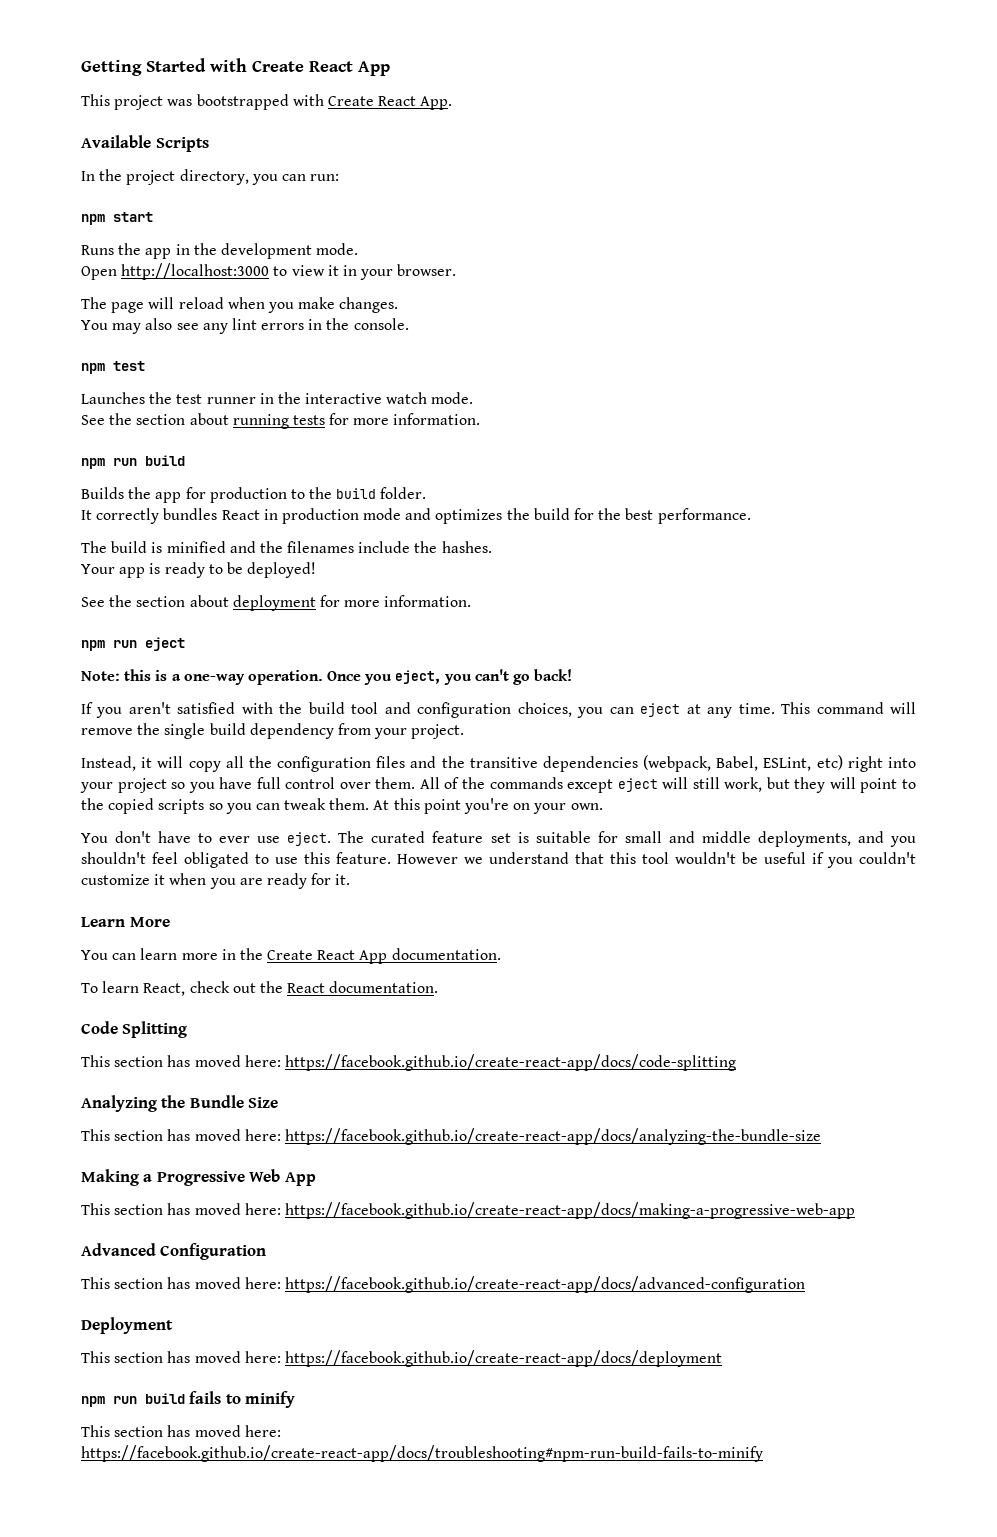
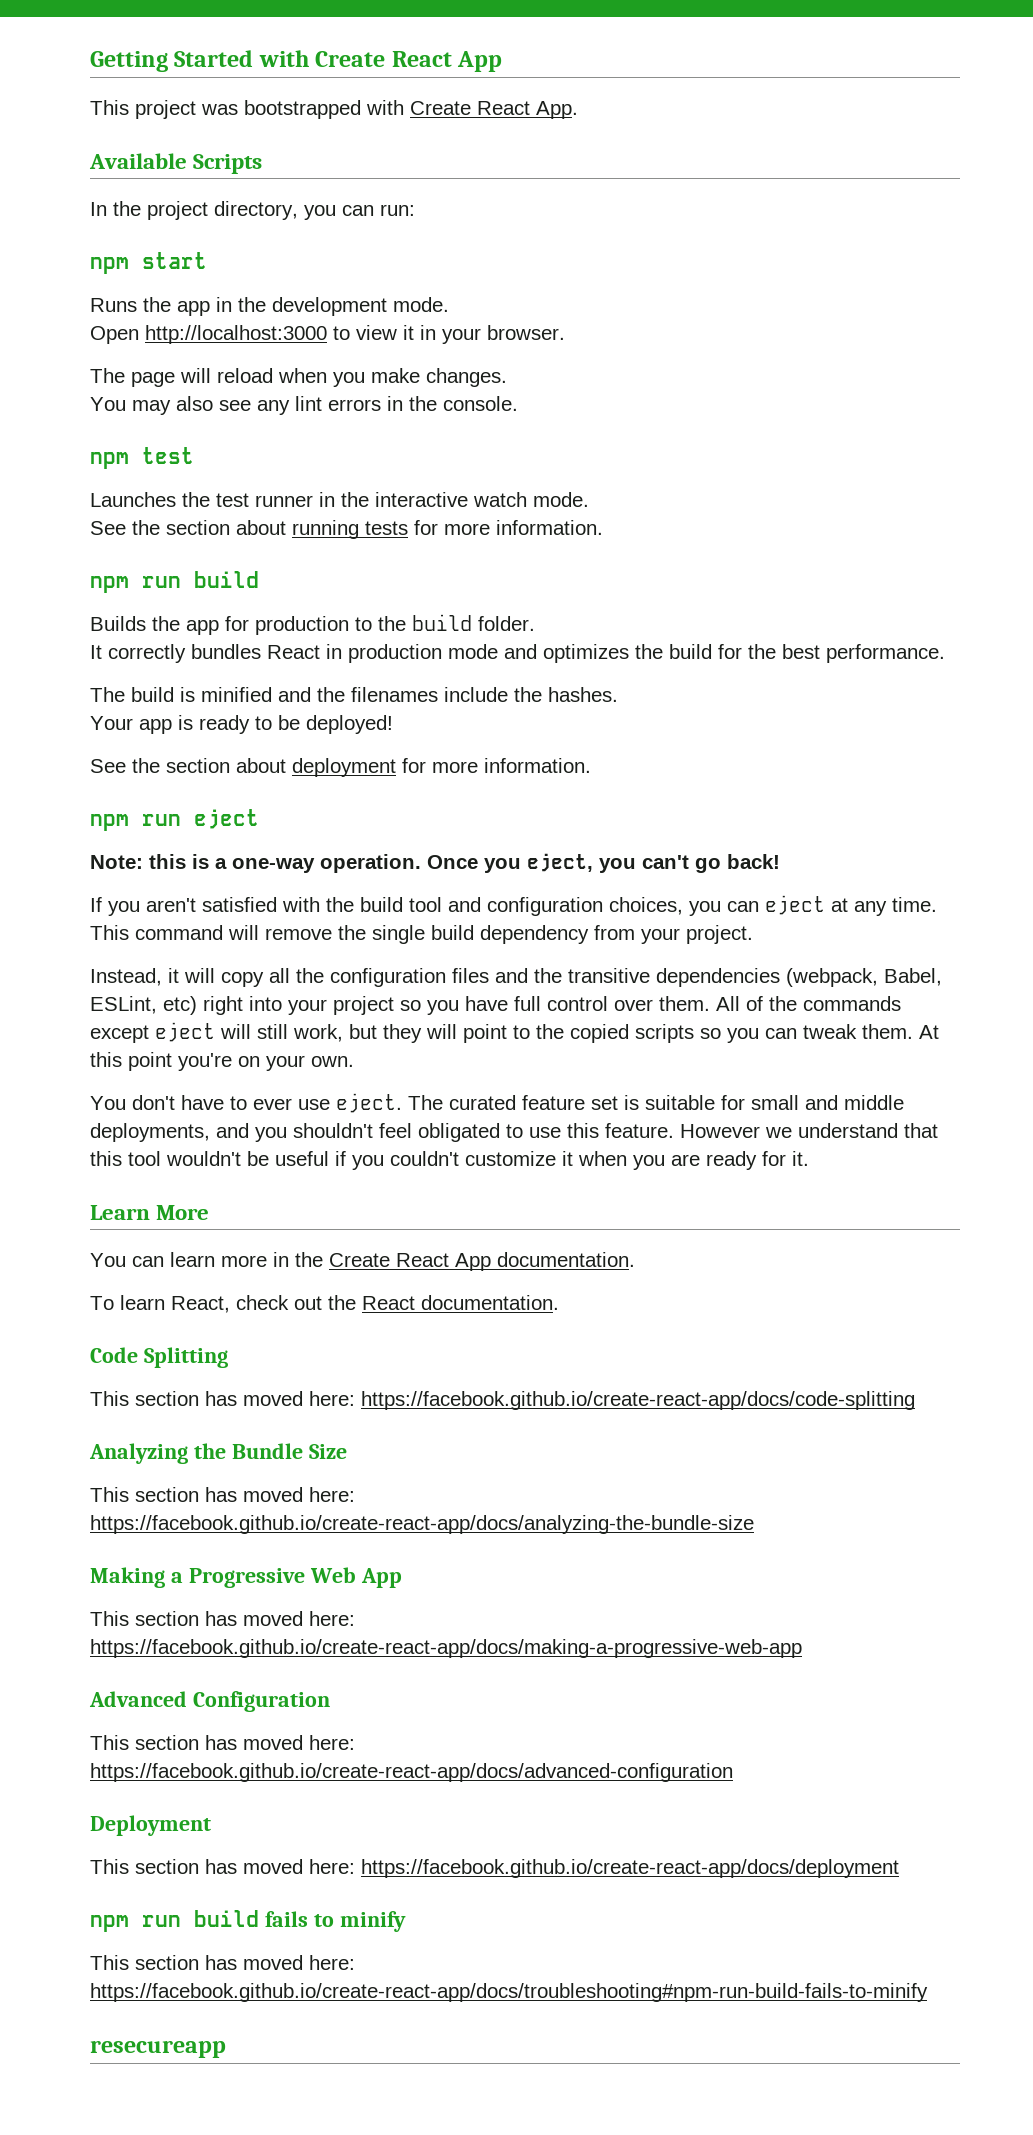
+ resecureapp

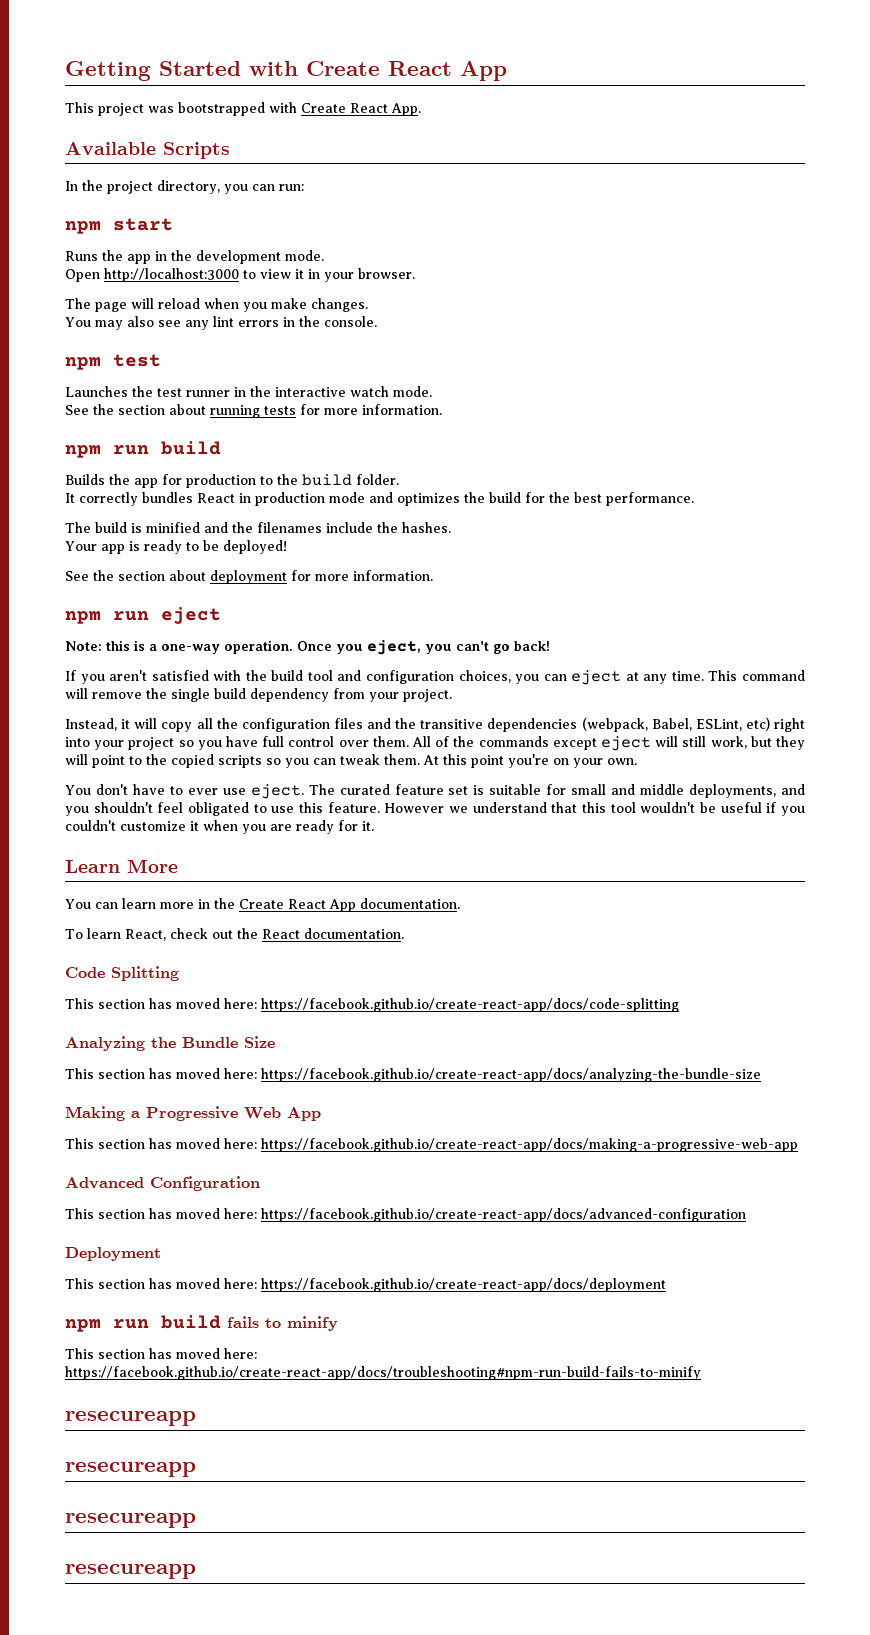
  This section has moved here: https://facebook.github.io/create-react-app/docs/troubleshooting#npm-run-build-fails-to-minify
+ resecureapp
+ resecureapp
+ resecureapp

